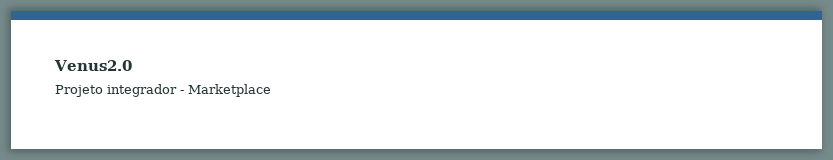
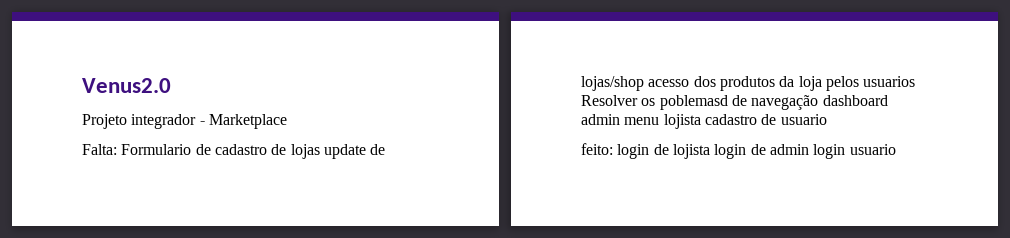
+ Falta: Formulario de cadastro de lojas update de lojas/shop acesso dos produtos da loja pelos usuarios Resolver os poblemasd de navegação dashboard admin menu lojista cadastro de usuario
+ feito: login de lojista login de admin login usuario

